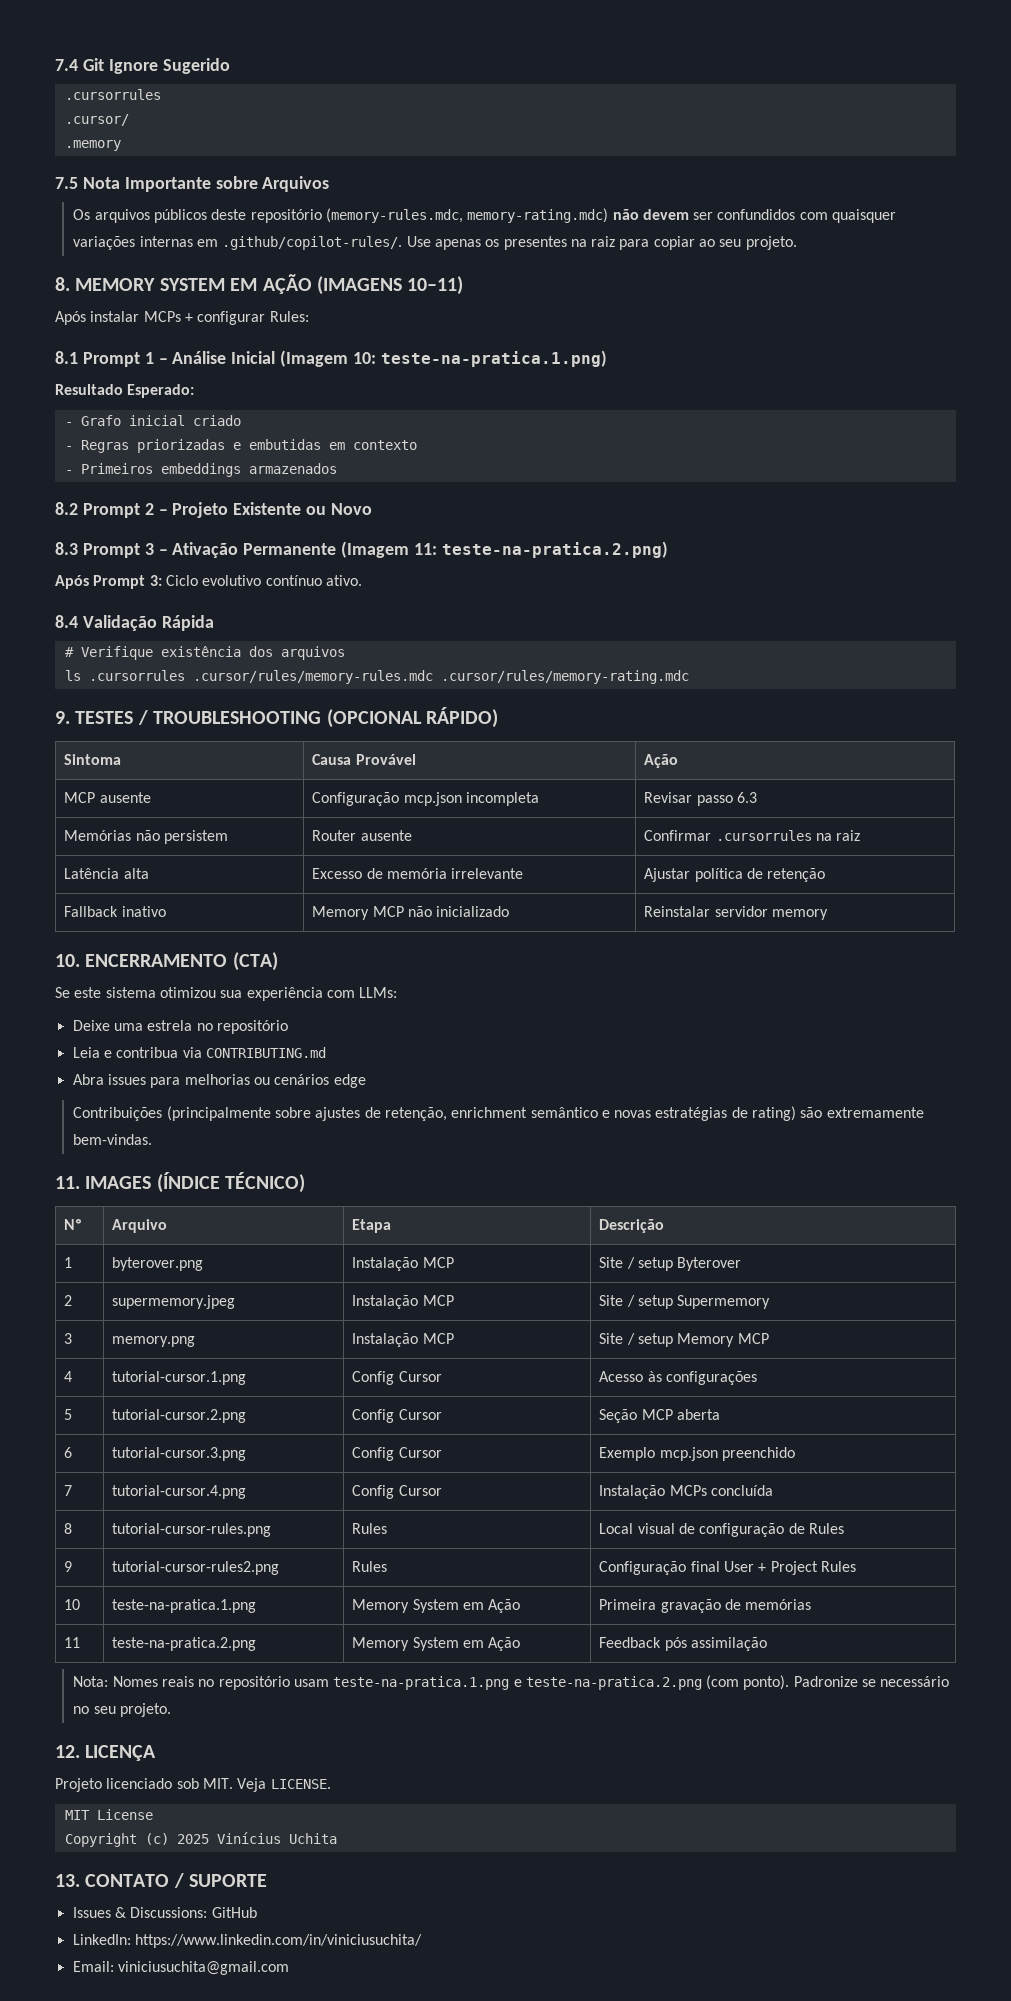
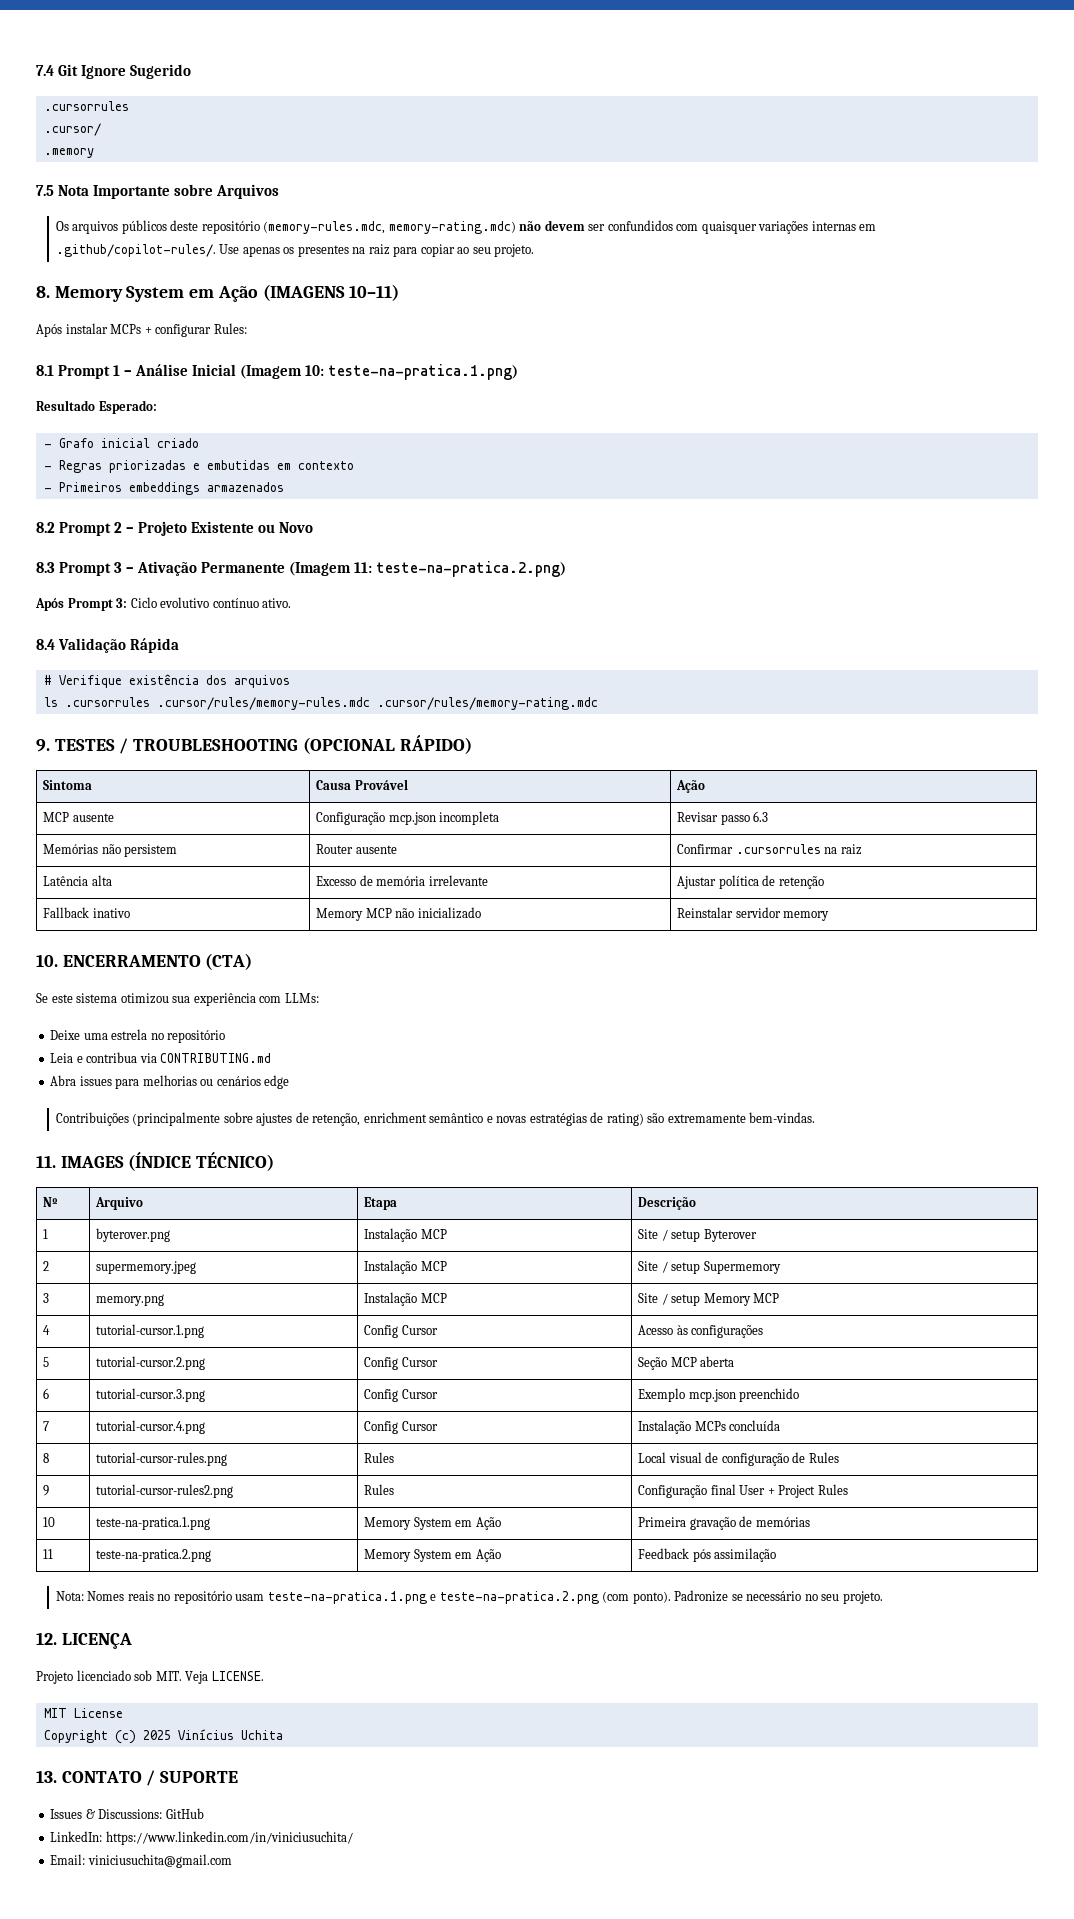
- 8. MEMORY SYSTEM EM AÇÃO (IMAGENS 10–11)
+ 8. Memory System em Ação (IMAGENS 10–11)

